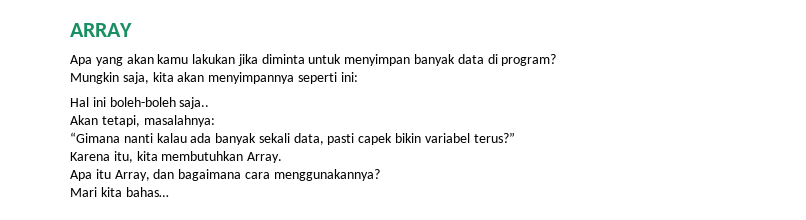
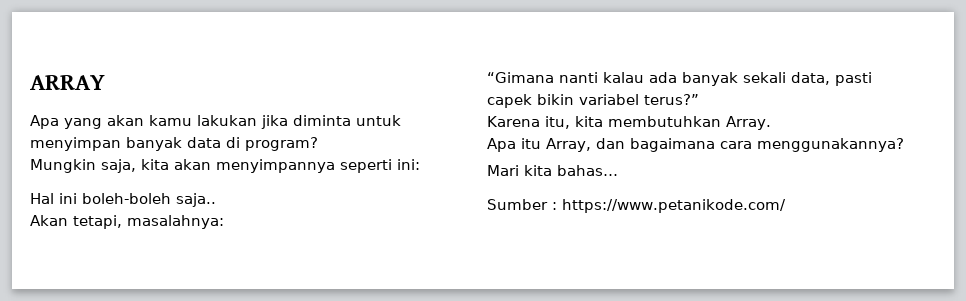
+ Sumber : https://www.petanikode.com/

